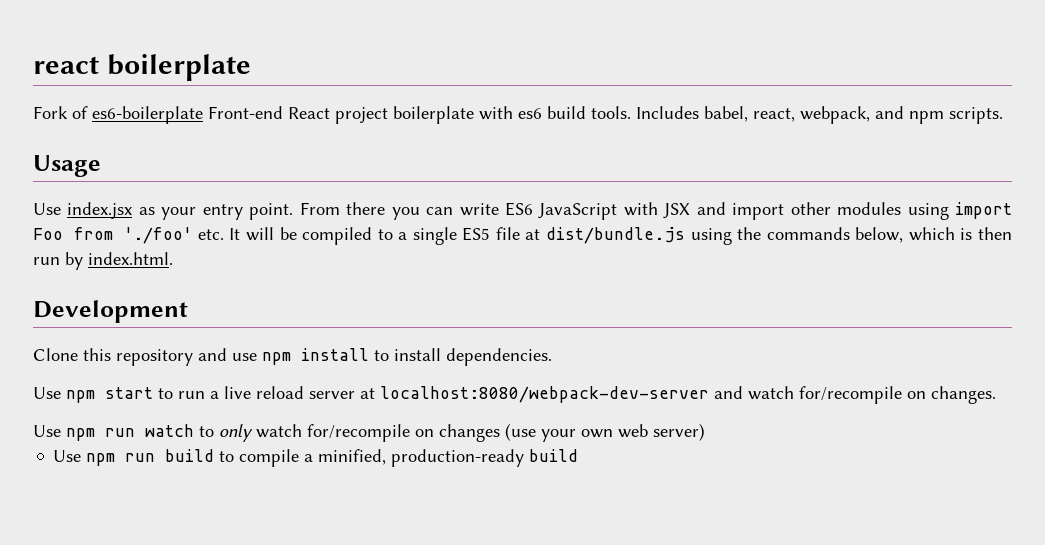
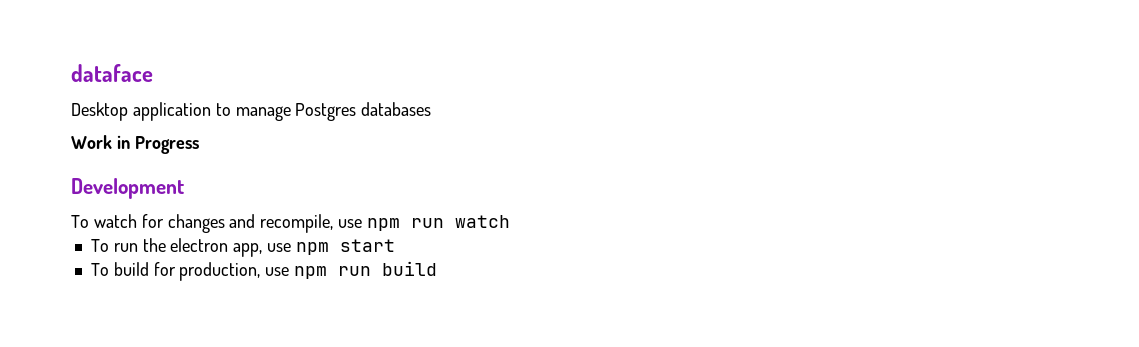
- react boilerplate
- Fork of es6-boilerplate Front-end React project boilerplate with es6 build tools. Includes babel, react, webpack, and npm scripts.
- Usage
- Use index.jsx as your entry point. From there you can write ES6 JavaScript with JSX and import other modules using import Foo from './foo' etc. It will be compiled to a single ES5 file at dist/bundle.js using the commands below, which is then run by index.html.
+ dataface
+ Desktop application to manage Postgres databases
+ Work in Progress
  Development
- Clone this repository and use npm install to install dependencies.
- Use npm start to run a live reload server at localhost:8080/webpack-dev-server and watch for/recompile on changes.
- Use npm run watch to only watch for/recompile on changes (use your own web server)
- Use npm run build to compile a minified, production-ready build
+ To watch for changes and recompile, use npm run watch
+ To run the electron app, use npm start
+ To build for production, use npm run build

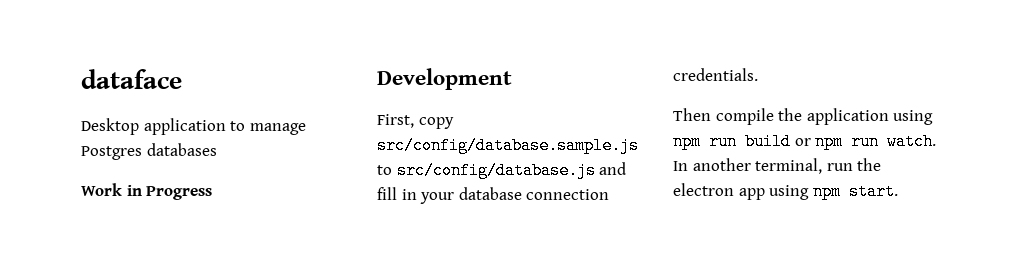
- To watch for changes and recompile, use npm run watch
- To run the electron app, use npm start
- To build for production, use npm run build
+ First, copy src/config/database.sample.js to src/config/database.js and fill in your database connection credentials.
+ Then compile the application using npm run build or npm run watch. In another terminal, run the electron app using npm start.

